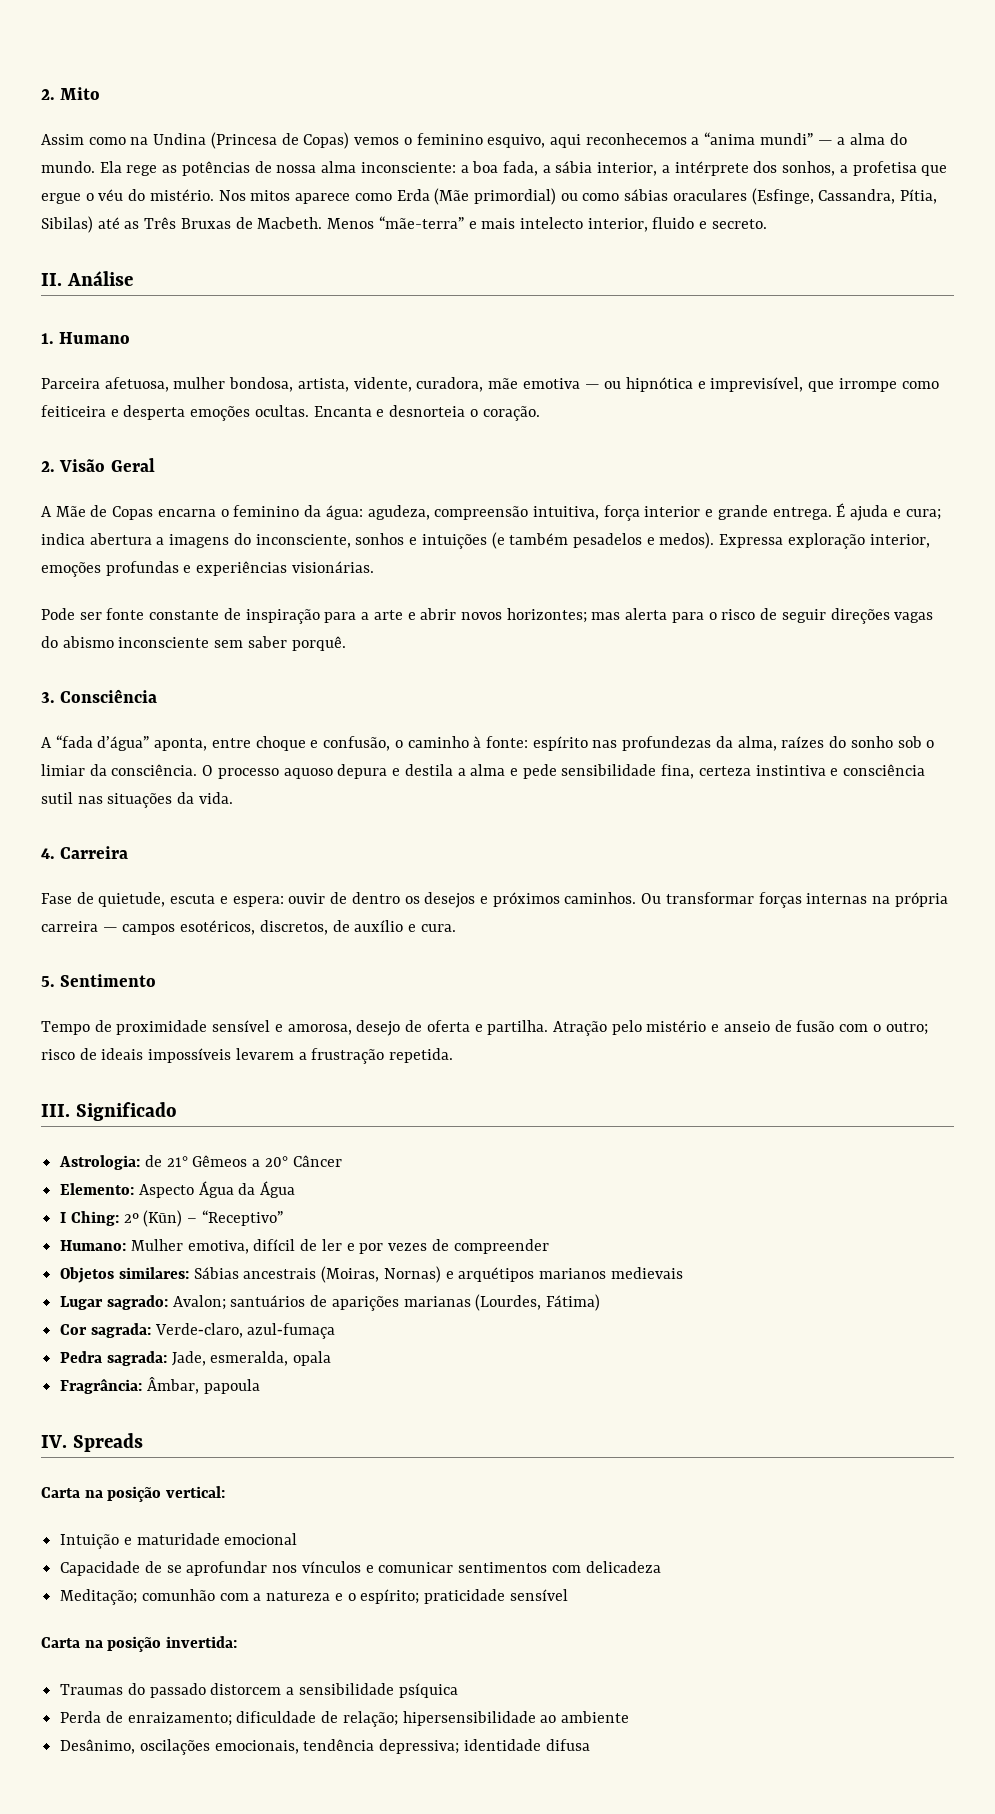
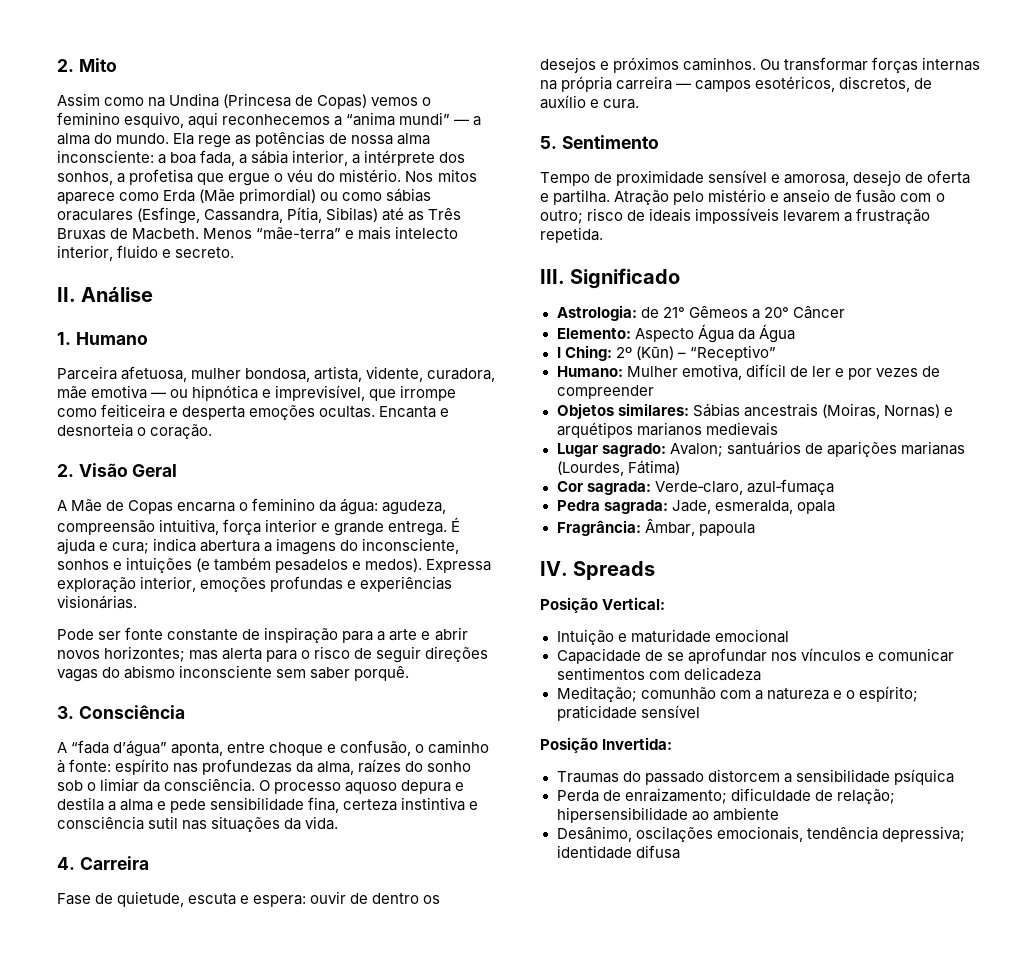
- Carta na posição vertical:
+ Posição Vertical:
- Carta na posição invertida:
+ Posição Invertida:

